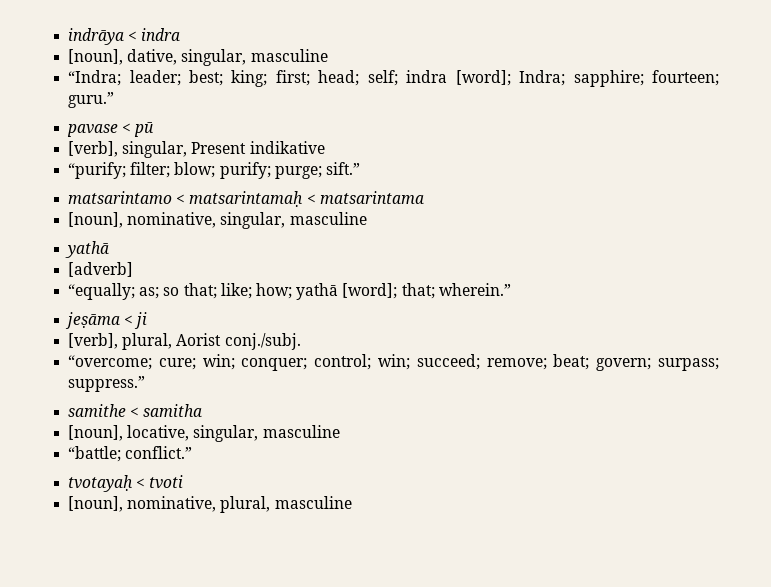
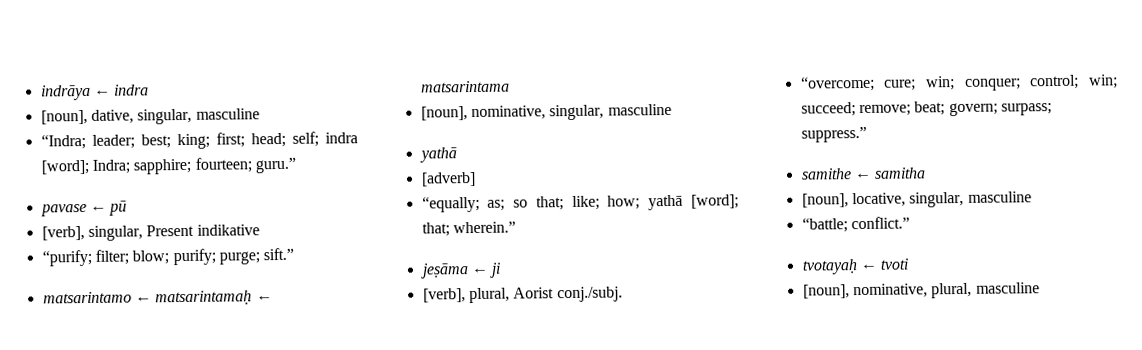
- indrāya < indra
+ indrāya ← indra
- pavase < pū
+ pavase ← pū
- matsarintamo < matsarintamaḥ < matsarintama
+ matsarintamo ← matsarintamaḥ ← matsarintama
- jeṣāma < ji
+ jeṣāma ← ji
- samithe < samitha
+ samithe ← samitha
- tvotayaḥ < tvoti
+ tvotayaḥ ← tvoti

